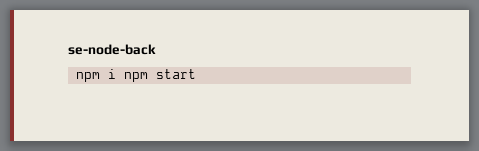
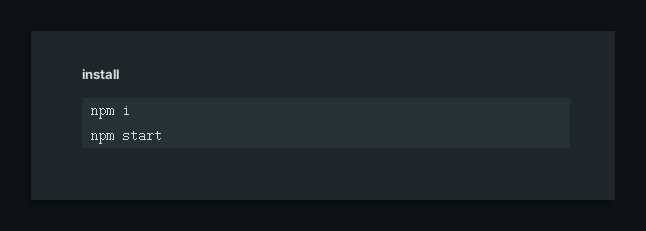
- se-node-back
+ install
- npm i npm start
+ npm i
+ npm start

